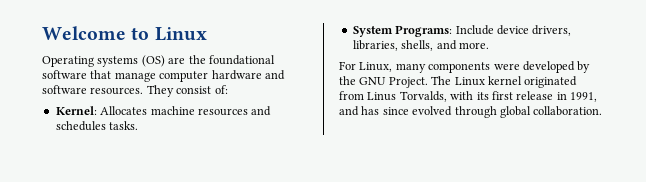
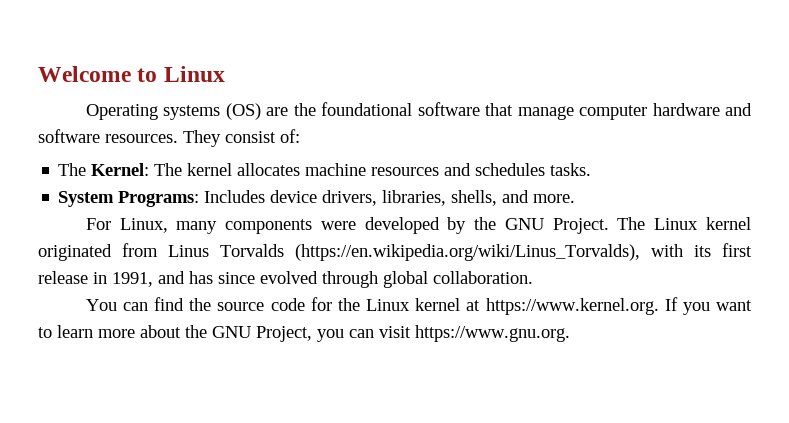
- Kernel: Allocates machine resources and schedules tasks.
+ The Kernel: The kernel allocates machine resources and schedules tasks.
- System Programs: Include device drivers, libraries, shells, and more.
+ System Programs: Includes device drivers, libraries, shells, and more.
- The Linux kernel originated from Linus Torvalds, with its first release in 1991, and has since evolved through global collaboration.
+ The Linux kernel originated from Linus Torvalds (https://en.wikipedia.org/wiki/Linus_Torvalds), with its first release in 1991, and has since evolved through global collaboration.
+ You can find the source code for the Linux kernel at https://www.kernel.org. If you want to learn more about the GNU Project, you can visit https://www.gnu.org.

